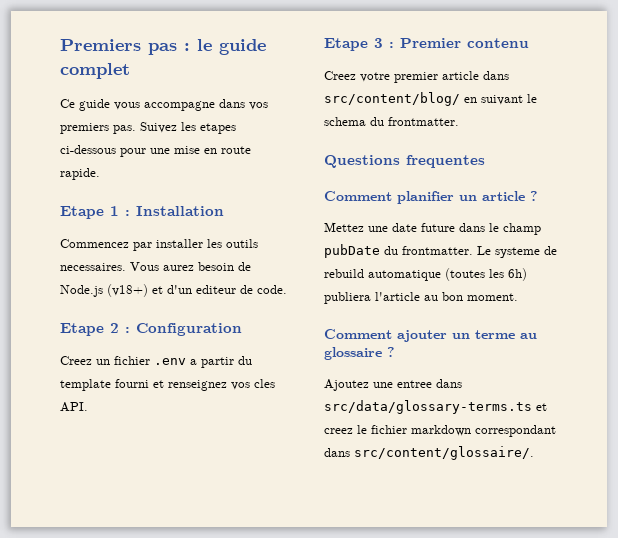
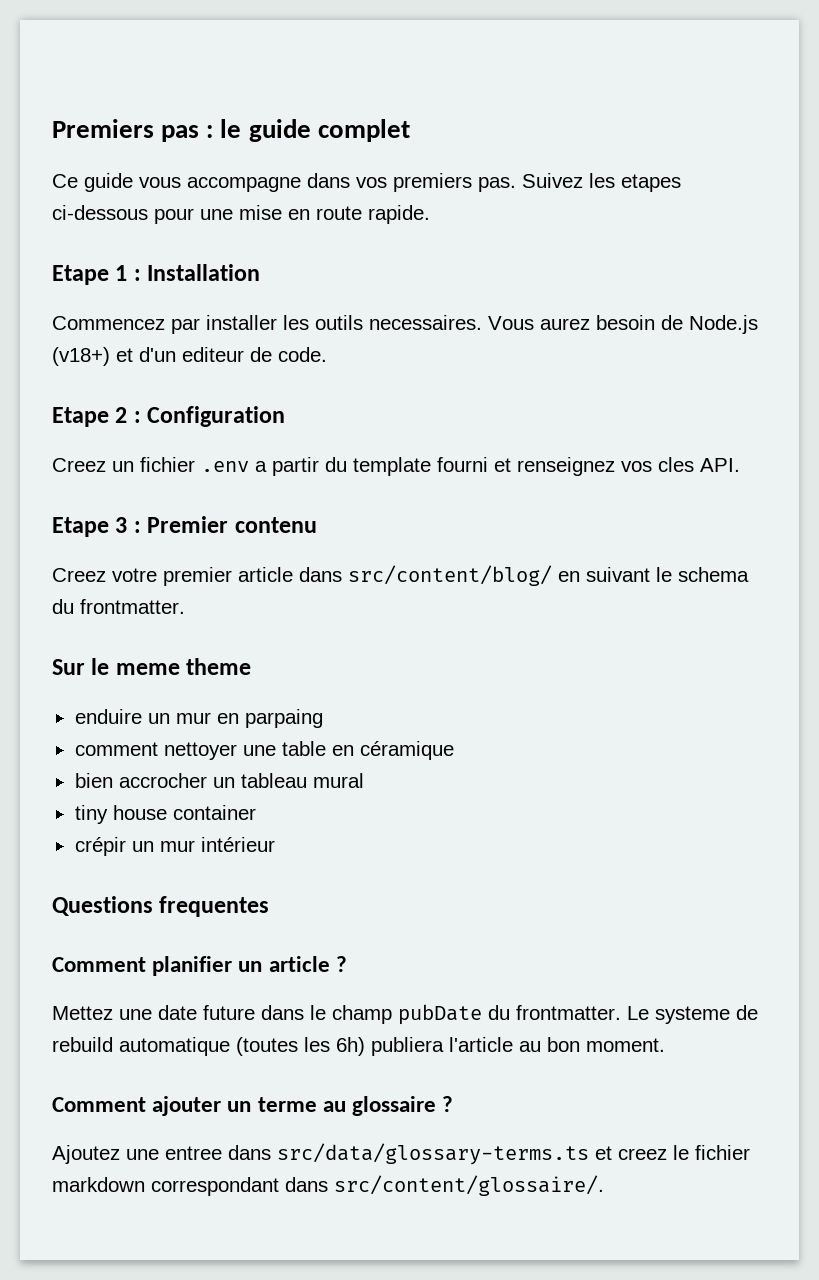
+ Sur le meme theme
+ enduire un mur en parpaing
+ comment nettoyer une table en céramique
+ bien accrocher un tableau mural
+ tiny house container
+ crépir un mur intérieur

